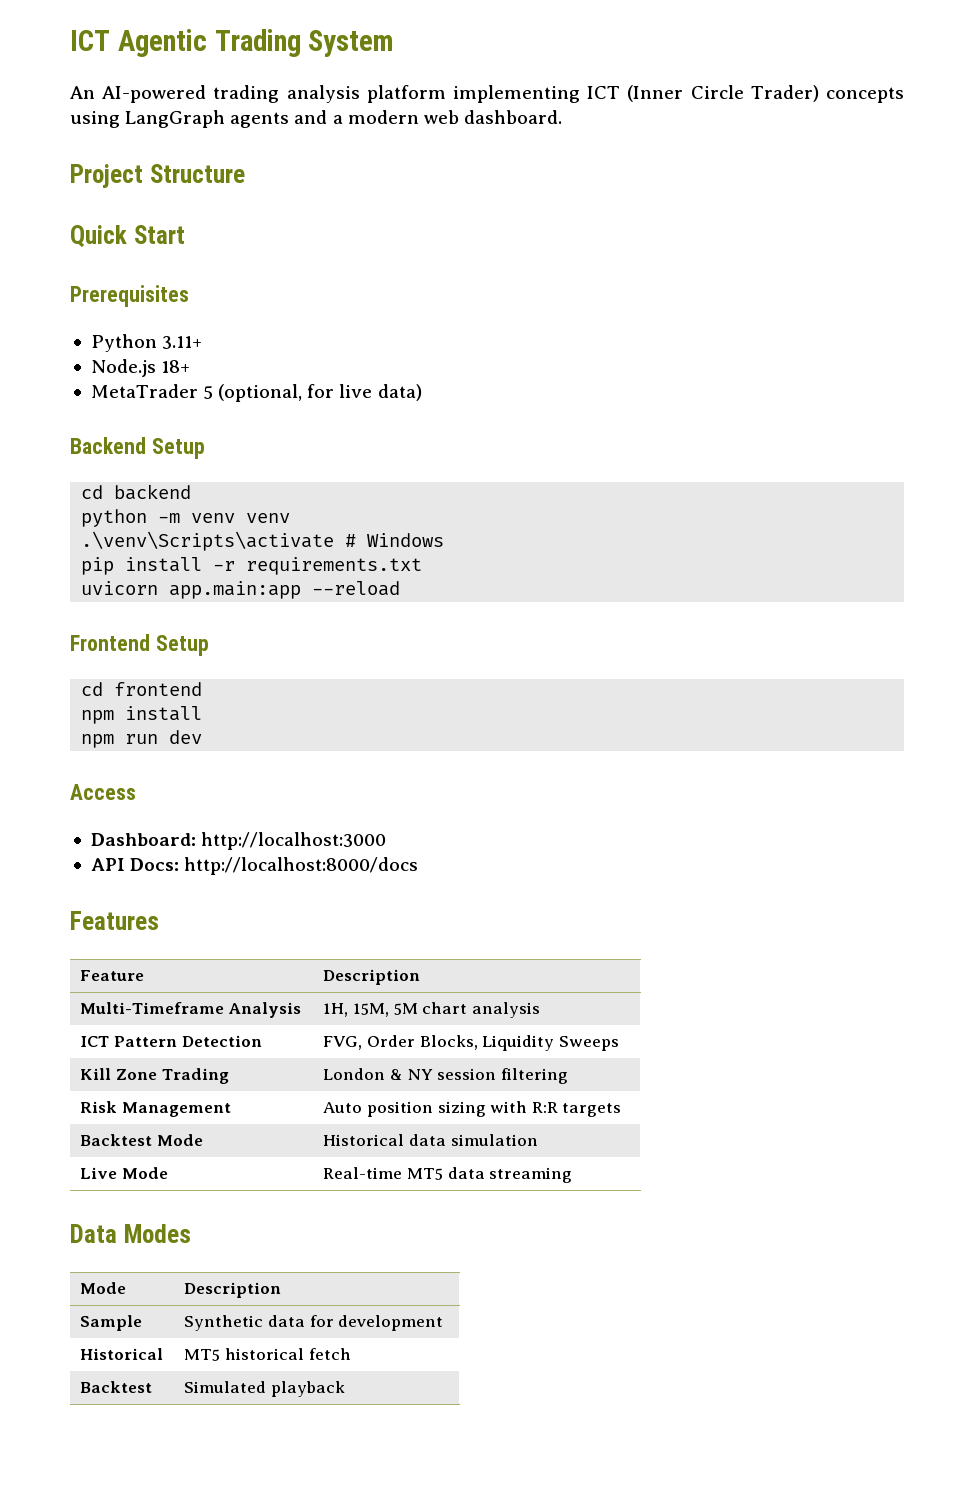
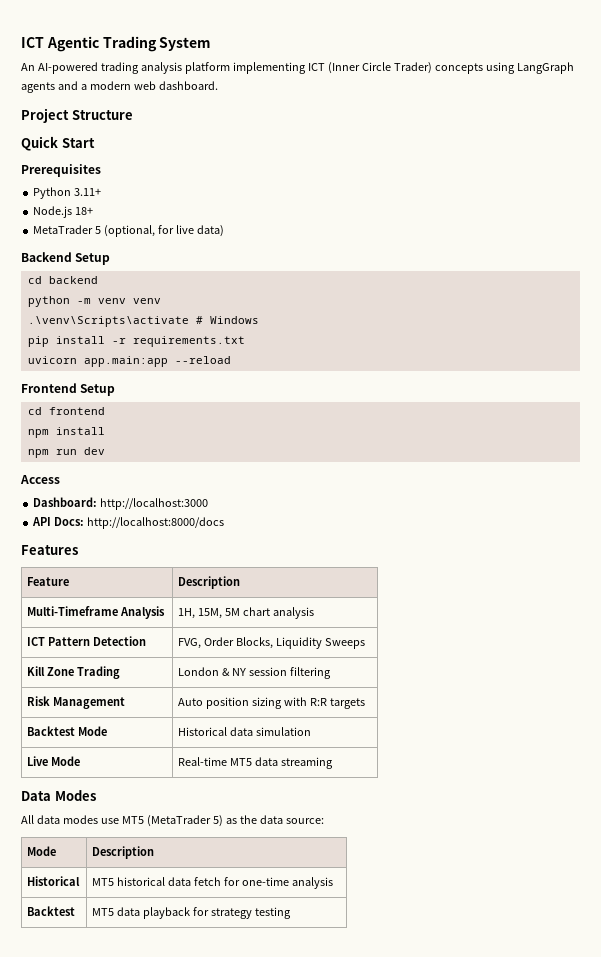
+ All data modes use MT5 (MetaTrader 5) as the data source:
  Mode | Description
- Sample | Synthetic data for development
- Historical | MT5 historical fetch
- Backtest | Simulated playback
+ Historical | MT5 historical data fetch for one-time analysis
+ Backtest | MT5 data playback for strategy testing

